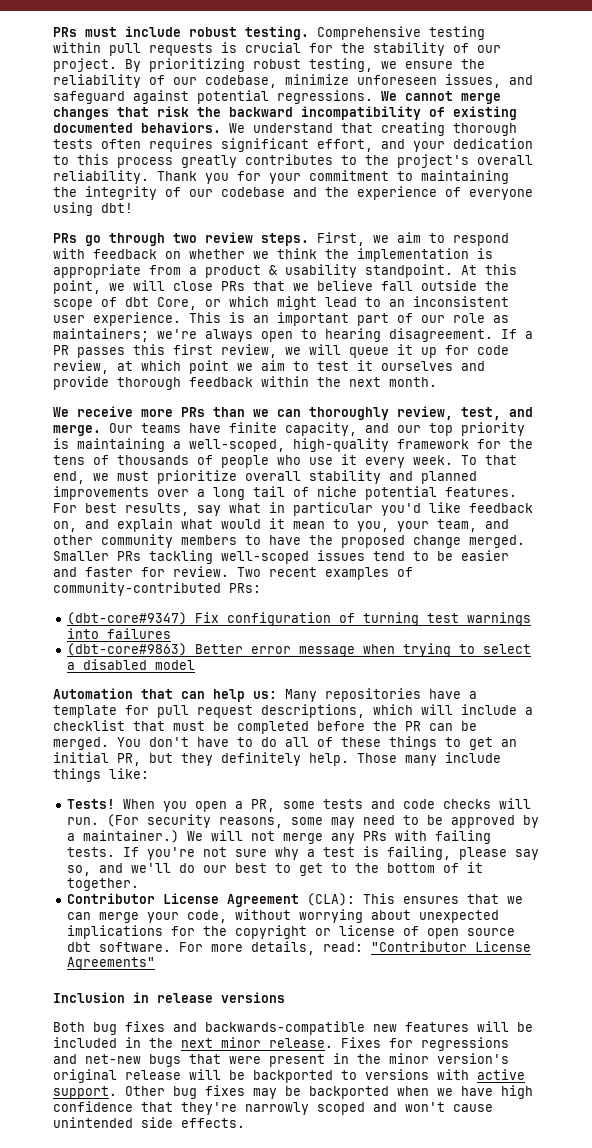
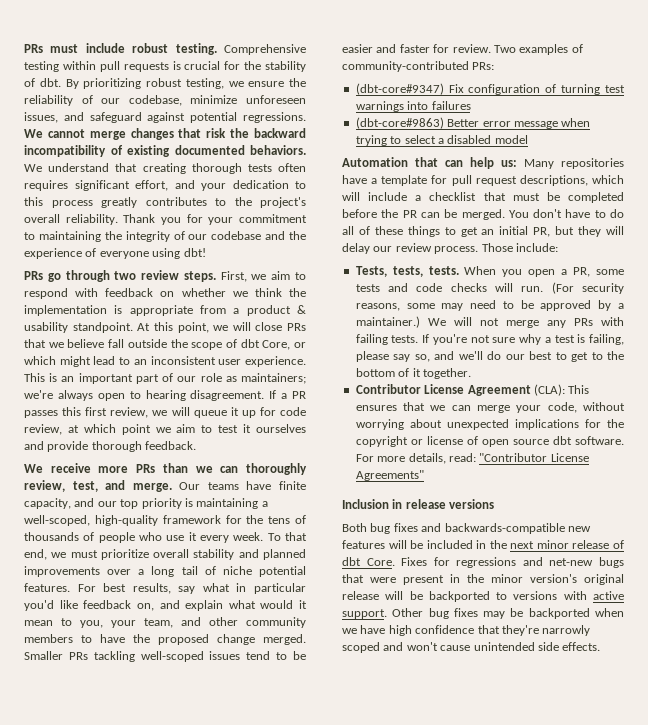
- Comprehensive testing within pull requests is crucial for the stability of our project.
+ Comprehensive testing within pull requests is crucial for the stability of dbt.
- If a PR passes this first review, we will queue it up for code review, at which point we aim to test it ourselves and provide thorough feedback within the next month.
+ If a PR passes this first review, we will queue it up for code review, at which point we aim to test it ourselves and provide thorough feedback.
- Two recent examples of community-contributed PRs:
+ Two examples of community-contributed PRs:
- You don't have to do all of these things to get an initial PR, but they definitely help. Those many include things like:
- Tests!
+ You don't have to do all of these things to get an initial PR, but they will delay our review process. Those include:
+ Tests, tests, tests.
- Both bug fixes and backwards-compatible new features will be included in the next minor release.
+ Both bug fixes and backwards-compatible new features will be included in the next minor release of dbt Core.

